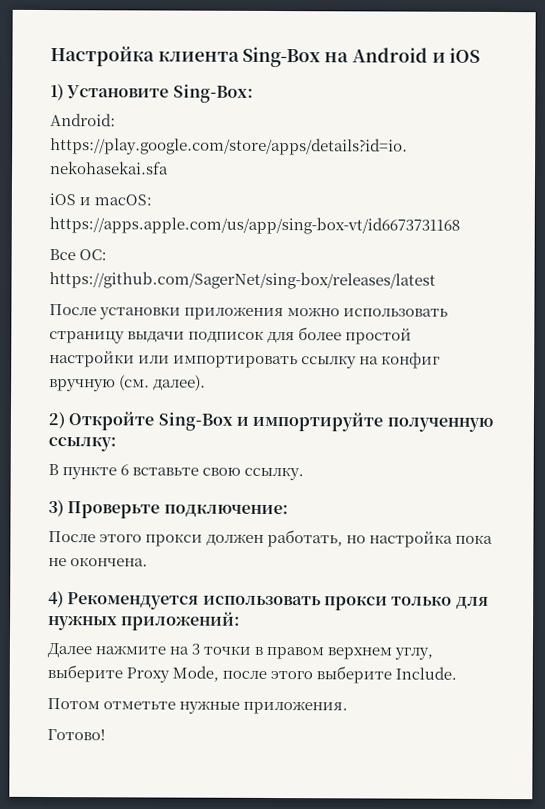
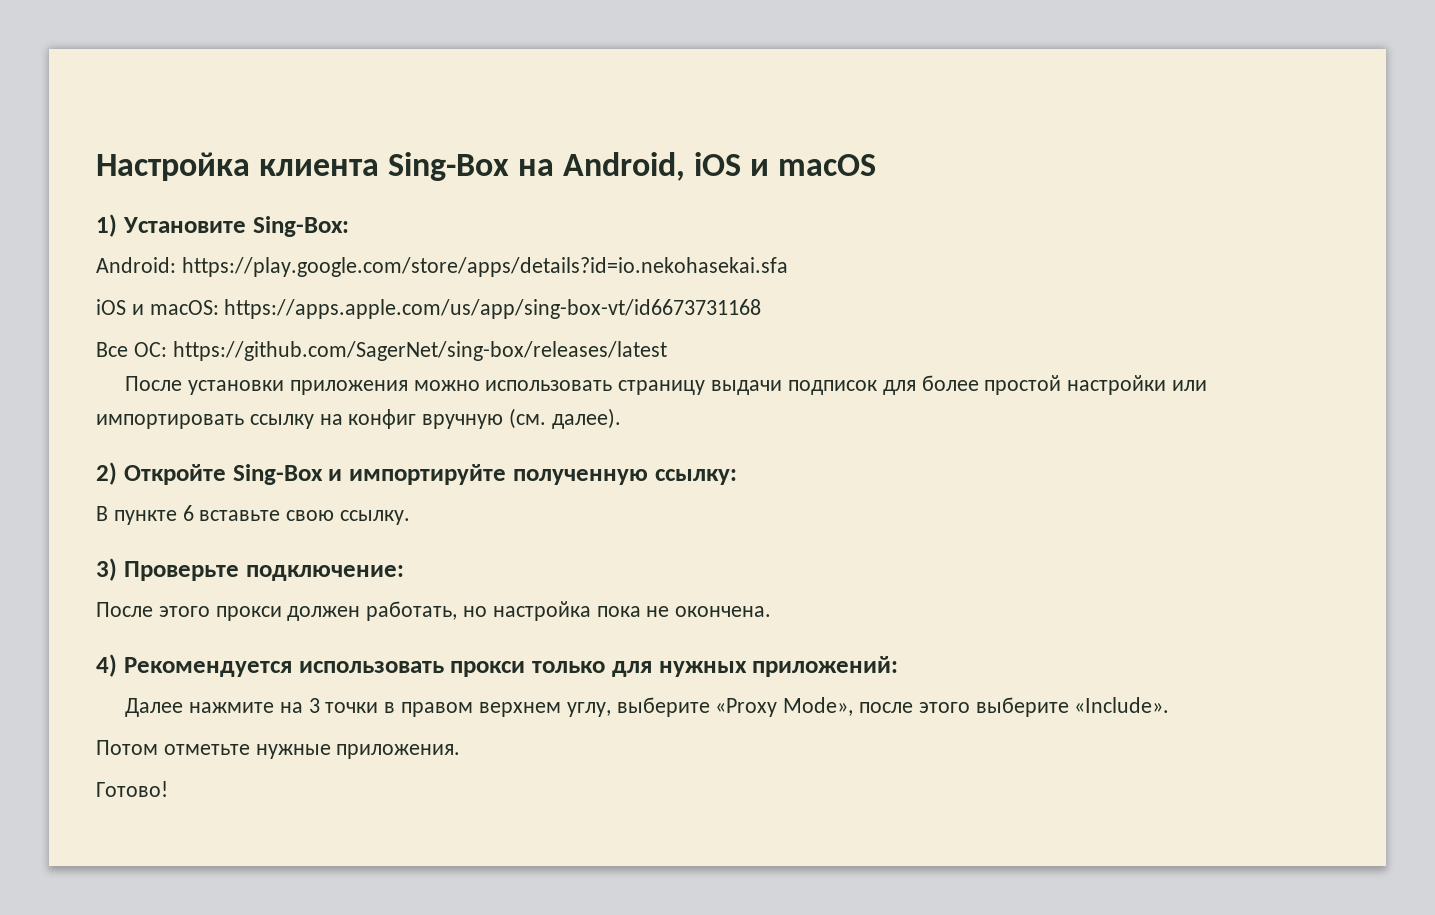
- Настройка клиента Sing-Box на Android и iOS
+ Настройка клиента Sing-Box на Android, iOS и macOS
- Далее нажмите на 3 точки в правом верхнем углу, выберите Proxy Mode, после этого выберите Include.
+ Далее нажмите на 3 точки в правом верхнем углу, выберите «Proxy Mode», после этого выберите «Include».

